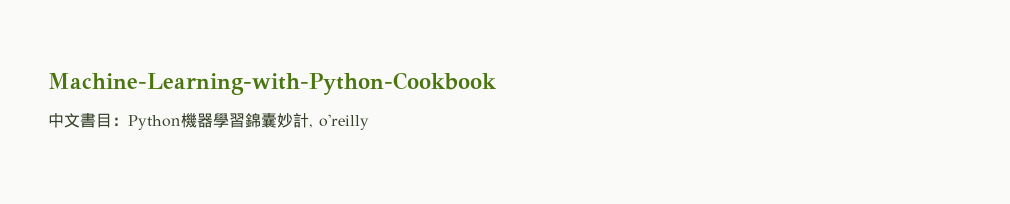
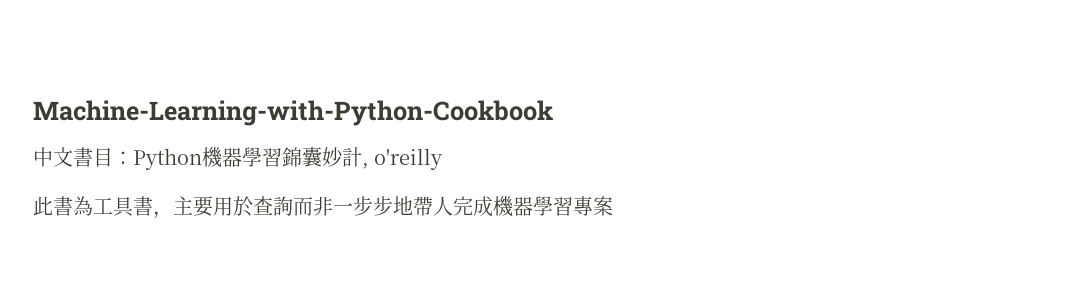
+ 此書為工具書，主要用於查詢而非一步步地帶人完成機器學習專案

